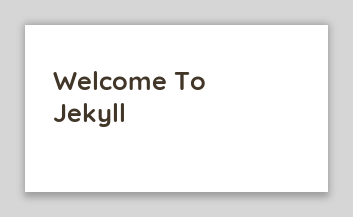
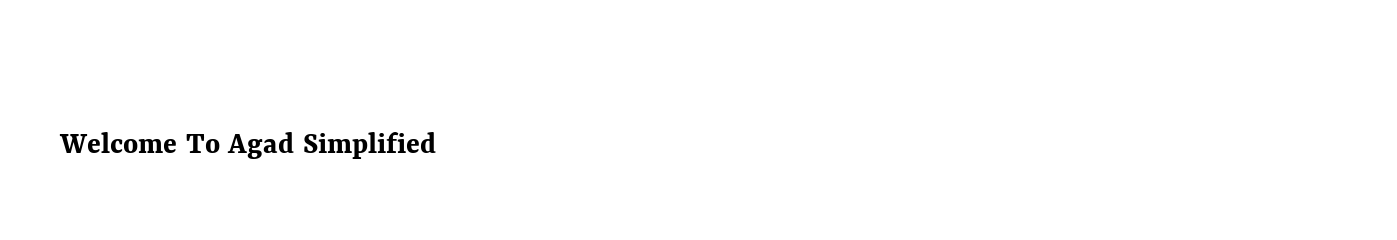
- Welcome To Jekyll
+ Welcome To Agad Simplified

